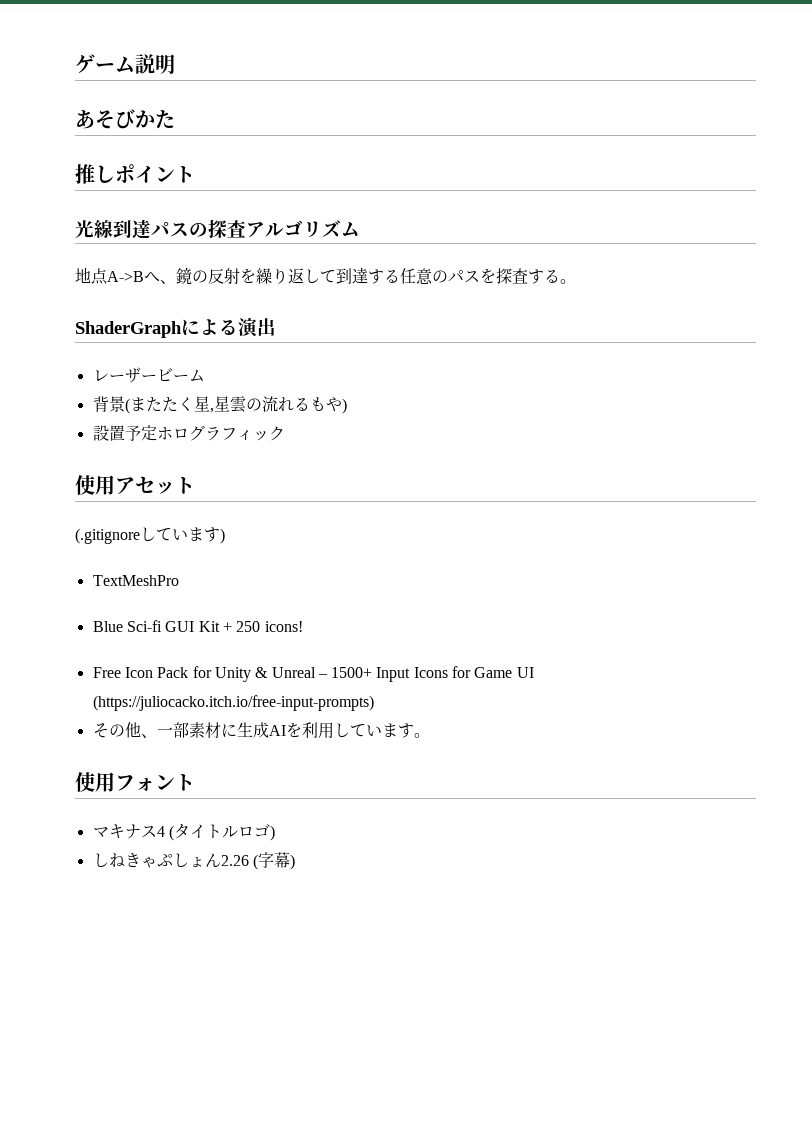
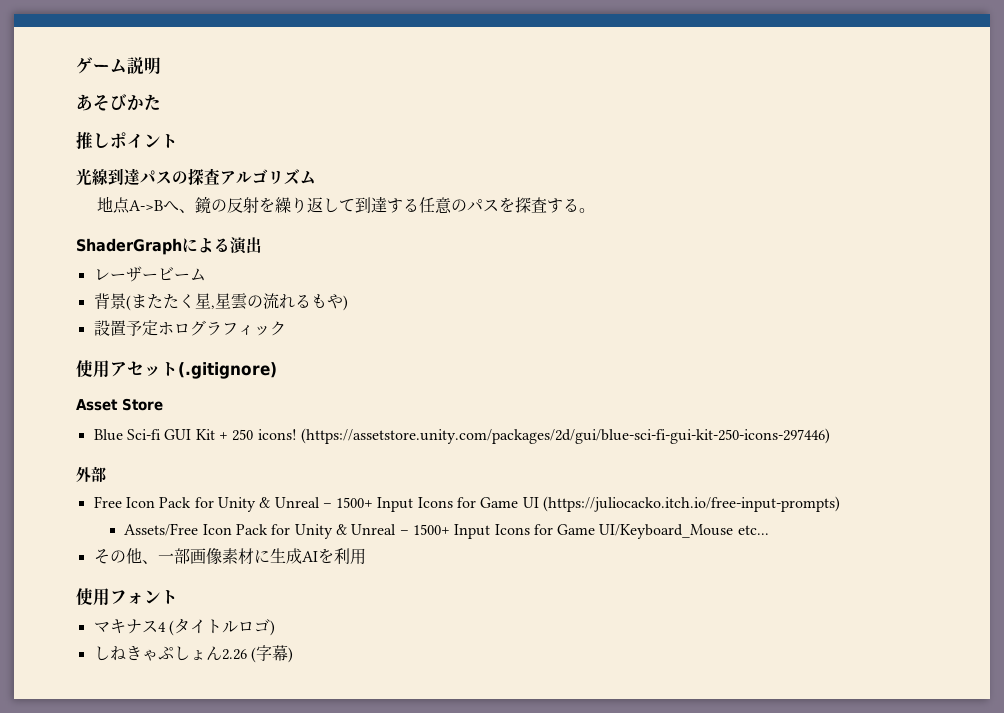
- 使用アセット
- (.gitignoreしています)
- TextMeshPro
+ 使用アセット(.gitignore)
+ Asset Store
+ (https://assetstore.unity.com/packages/2d/gui/blue-sci-fi-gui-kit-250-icons-297446)
+ 外部
+ Assets/Free Icon Pack for Unity & Unreal – 1500+ Input Icons for Game UI/Keyboard_Mouse etc...
- その他、一部素材に生成AIを利用しています。
+ その他、一部画像素材に生成AIを利用

